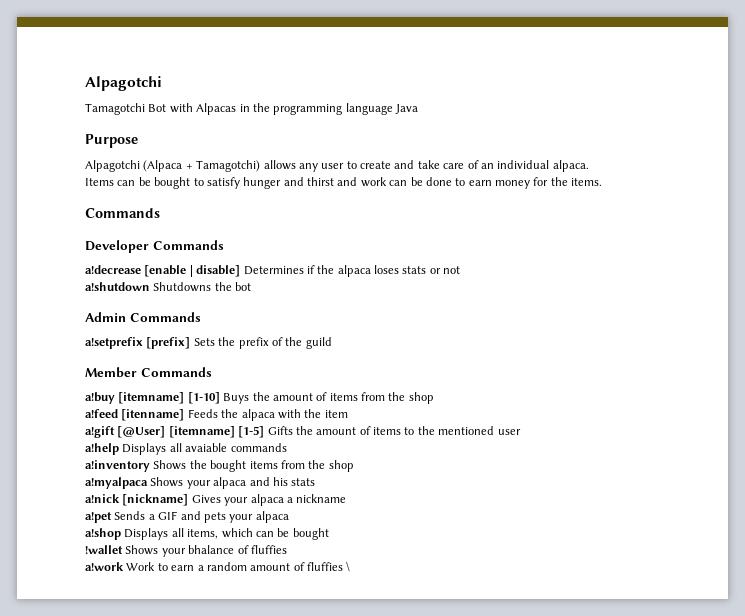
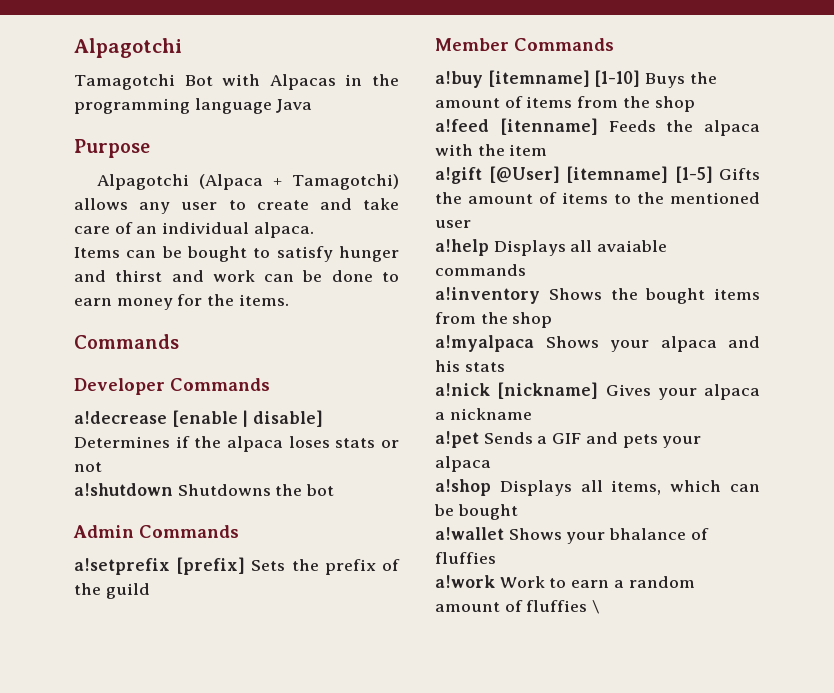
- !wallet Shows your bhalance of fluffies
+ a!wallet Shows your bhalance of fluffies

